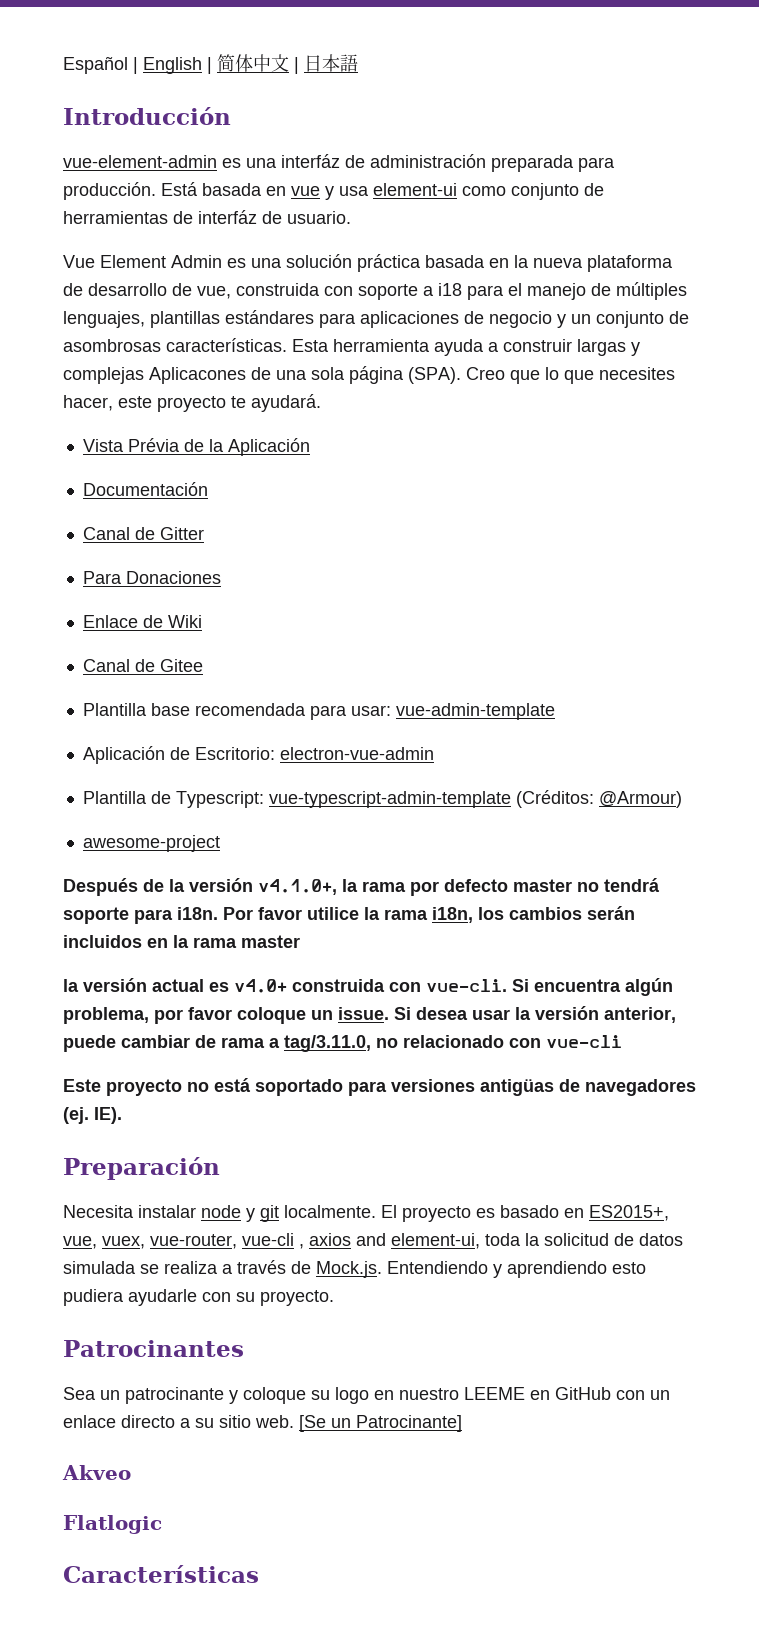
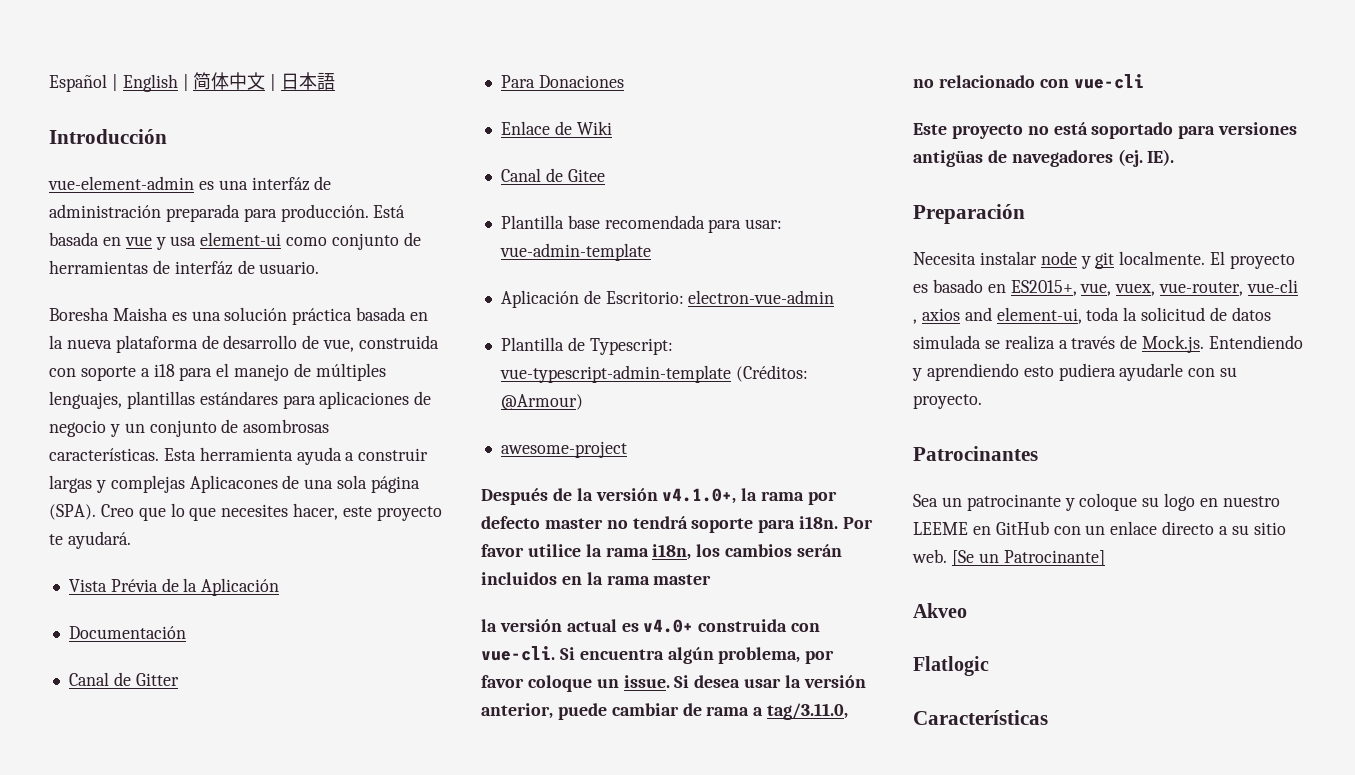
- Vue Element Admin es una solución práctica basada en la nueva plataforma de desarrollo de vue, construida con soporte a i18 para el manejo de múltiples lenguajes, plantillas estándares para aplicaciones de negocio y un conjunto de asombrosas características.
+ Boresha Maisha es una solución práctica basada en la nueva plataforma de desarrollo de vue, construida con soporte a i18 para el manejo de múltiples lenguajes, plantillas estándares para aplicaciones de negocio y un conjunto de asombrosas características.

